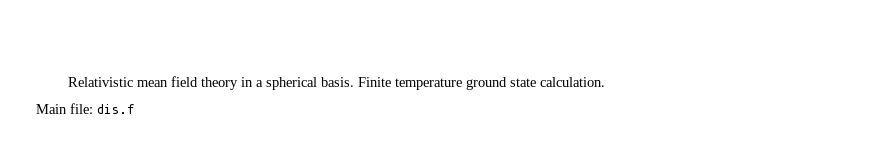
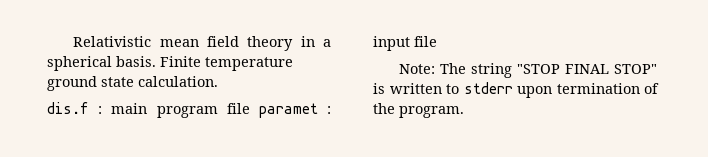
- Main file: dis.f
+ dis.f : main program file paramet : input file
+ Note: The string "STOP FINAL STOP" is written to stderr upon termination of the program.

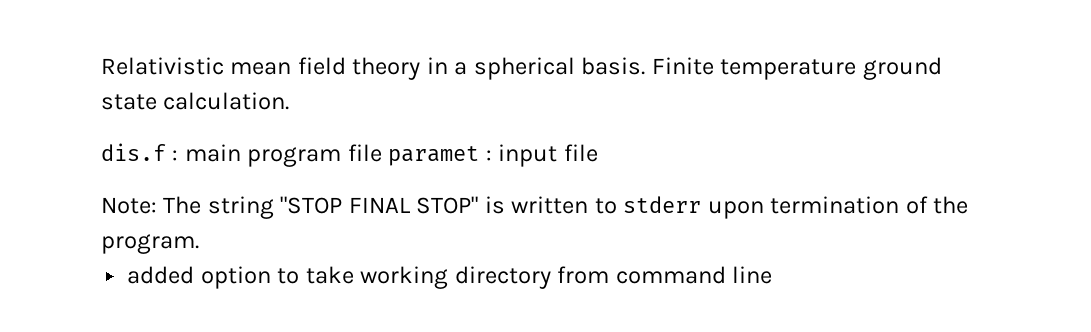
+ added option to take working directory from command line

